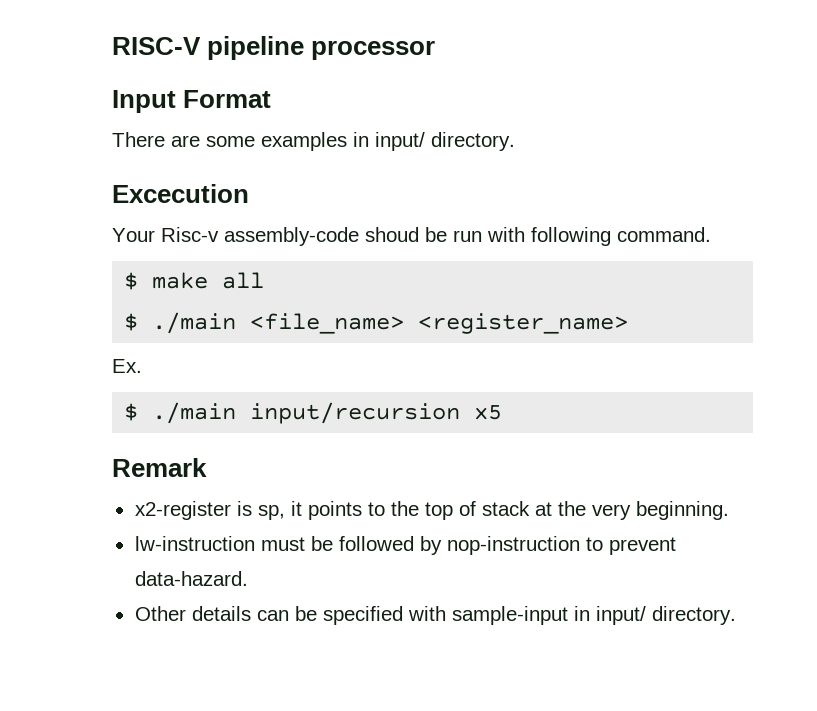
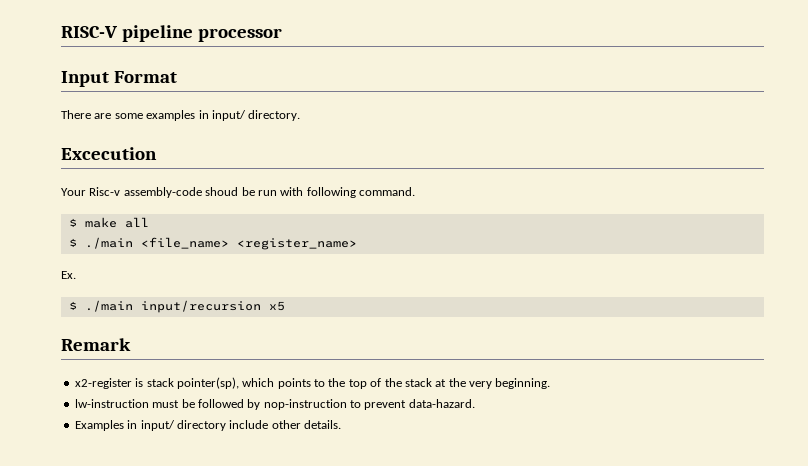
- x2-register is sp, it points to the top of stack at the very beginning.
+ x2-register is stack pointer(sp), which points to the top of the stack at the very beginning.
- Other details can be specified with sample-input in input/ directory.
+ Examples in input/ directory include other details.

